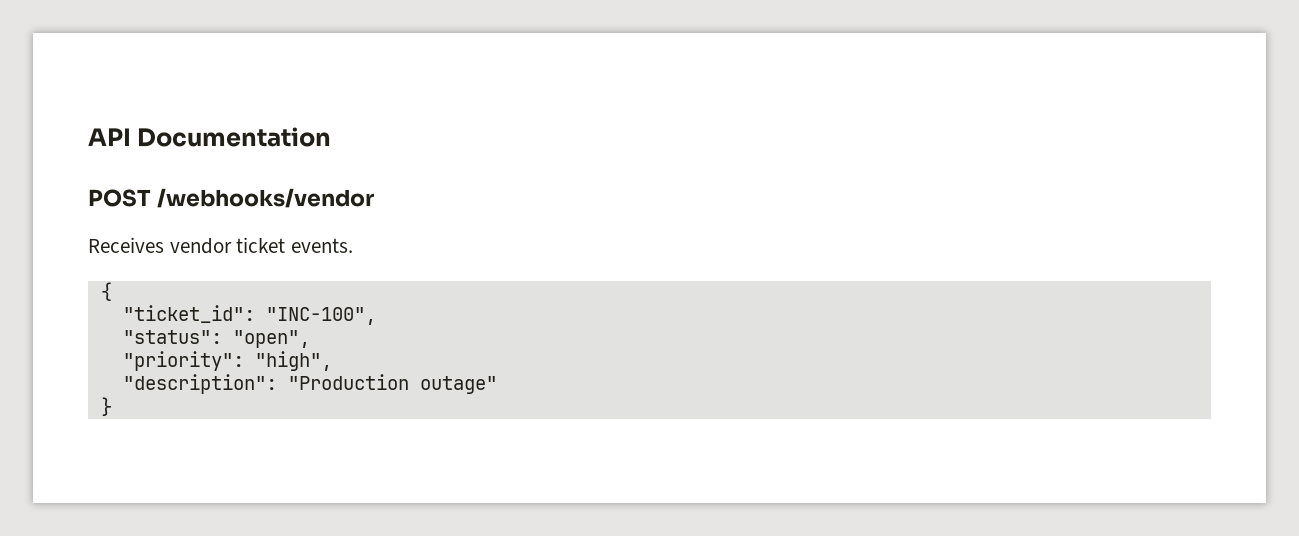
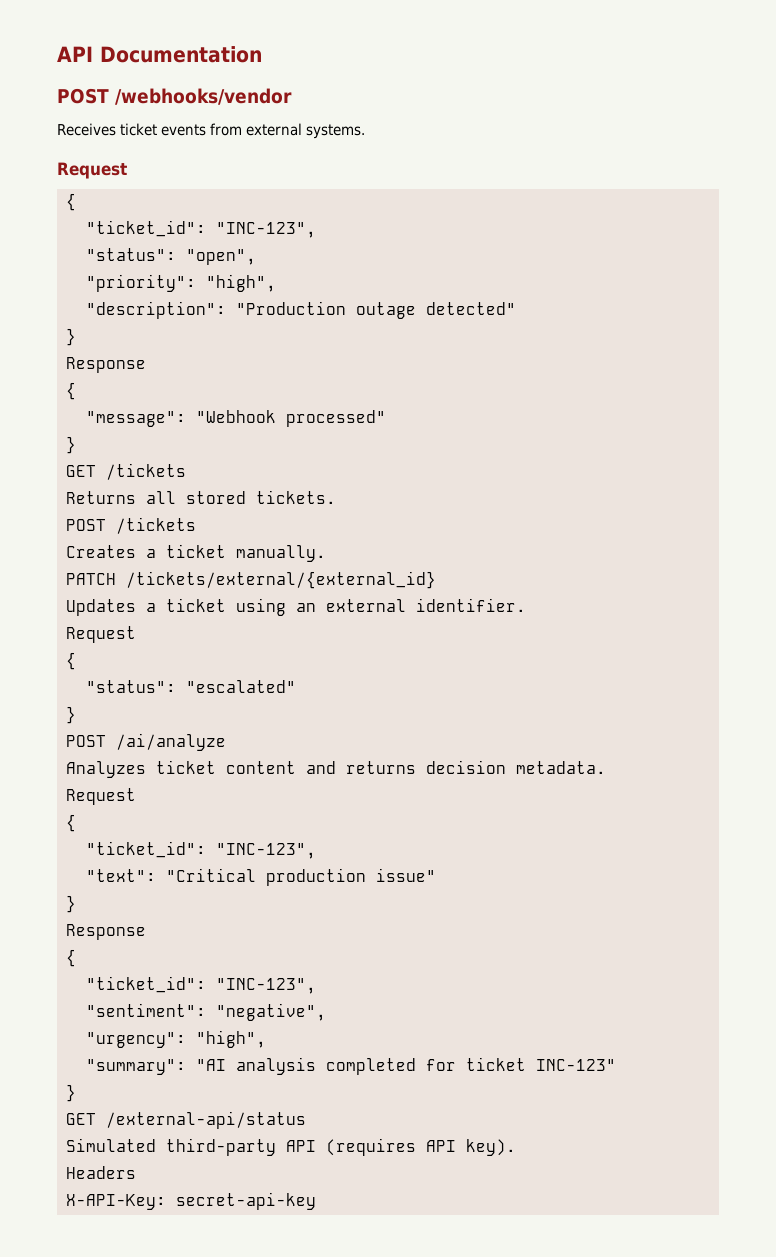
- Receives vendor ticket events.
+ Receives ticket events from external systems.
+ Request
  {
- "ticket_id": "INC-100",
+ "ticket_id": "INC-123",
- "description": "Production outage"
+ "description": "Production outage detected"
  }
+ Response
+ {
+ "message": "Webhook processed"
+ }
+ GET /tickets
+ Returns all stored tickets.
+ POST /tickets
+ Creates a ticket manually.
+ PATCH /tickets/external/{external_id}
+ Updates a ticket using an external identifier.
+ Request
+ {
+ "status": "escalated"
+ }
+ POST /ai/analyze
+ Analyzes ticket content and returns decision metadata.
+ Request
+ {
+ "ticket_id": "INC-123",
+ "text": "Critical production issue"
+ }
+ Response
+ {
+ "ticket_id": "INC-123",
+ "sentiment": "negative",
+ "urgency": "high",
+ "summary": "AI analysis completed for ticket INC-123"
+ }
+ GET /external-api/status
+ Simulated third-party API (requires API key).
+ Headers
+ X-API-Key: secret-api-key

